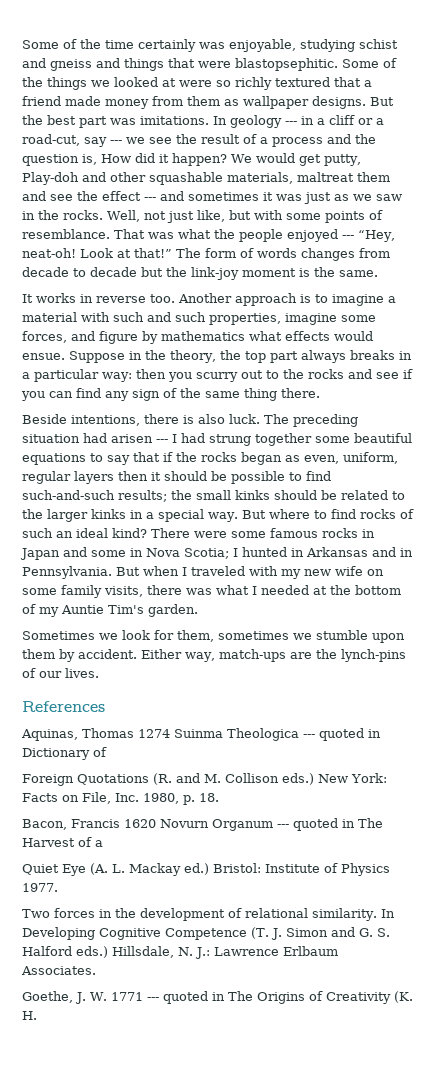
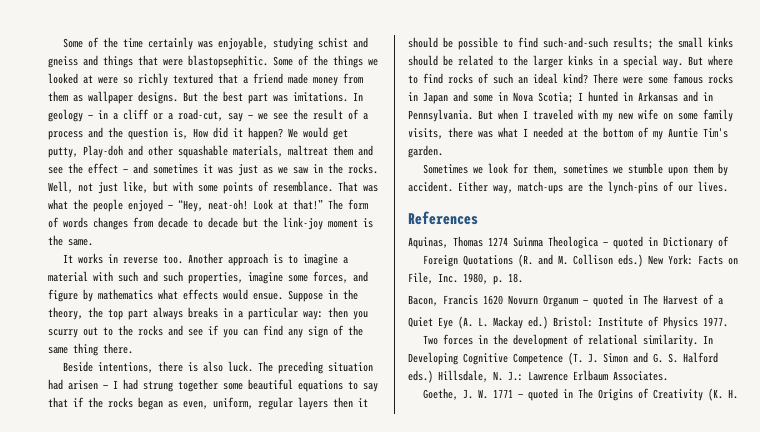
- In geology --- in a cliff or a road-cut, say --- we see the result of a process and the question is, How did it happen?
+ In geology — in a cliff or a road-cut, say — we see the result of a process and the question is, How did it happen?
- We would get putty, Play-doh and other squashable materials, maltreat them and see the effect --- and sometimes it was just as we saw in the rocks.
+ We would get putty, Play-doh and other squashable materials, maltreat them and see the effect — and sometimes it was just as we saw in the rocks.
- That was what the people enjoyed --- “Hey, neat-oh!
+ That was what the people enjoyed — “Hey, neat-oh!
- The preceding situation had arisen --- I had strung together some beautiful equations to say that if the rocks began as even, uniform, regular layers then it should be possible to find such-and-such results; the small kinks should be related to the larger kinks in a special way.
+ The preceding situation had arisen — I had strung together some beautiful equations to say that if the rocks began as even, uniform, regular layers then it should be possible to find such-and-such results; the small kinks should be related to the larger kinks in a special way.
- Aquinas, Thomas 1274 Suinma Theologica --- quoted in Dictionary of
+ Aquinas, Thomas 1274 Suinma Theologica — quoted in Dictionary of
- Bacon, Francis 1620 Novurn Organum --- quoted in The Harvest of a
+ Bacon, Francis 1620 Novurn Organum — quoted in The Harvest of a
- Goethe, J. W. 1771 --- quoted in The Origins of Creativity (K. H.
+ Goethe, J. W. 1771 — quoted in The Origins of Creativity (K. H.

